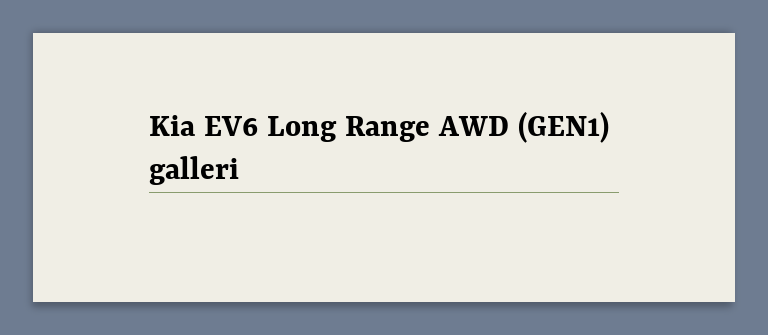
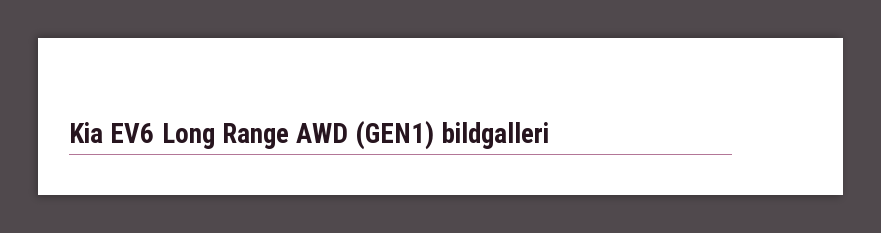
- Kia EV6 Long Range AWD (GEN1) galleri
+ Kia EV6 Long Range AWD (GEN1) bildgalleri

